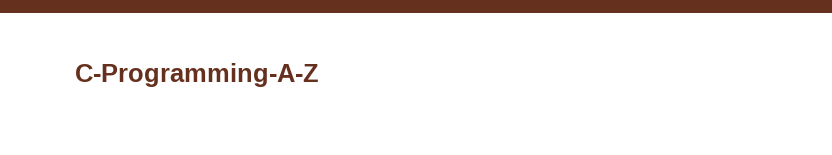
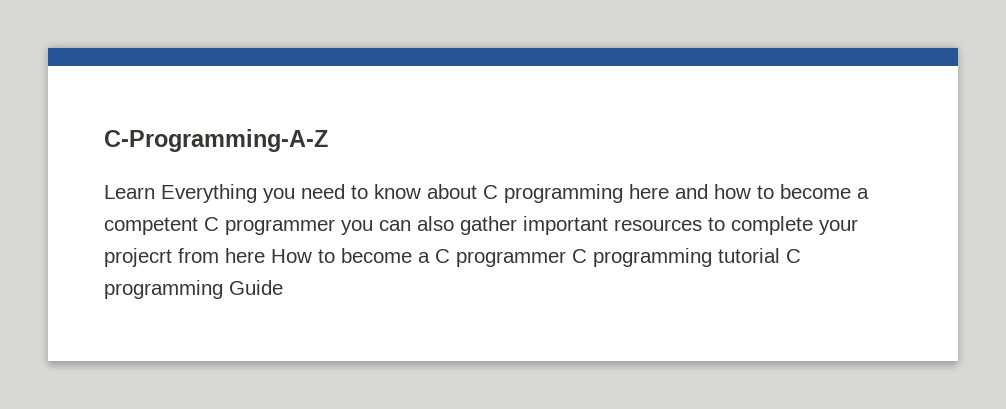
+ Learn Everything you need to know about C programming here and how to become a competent C programmer you can also gather important resources to complete your projecrt from here How to become a C programmer C programming tutorial C programming Guide

